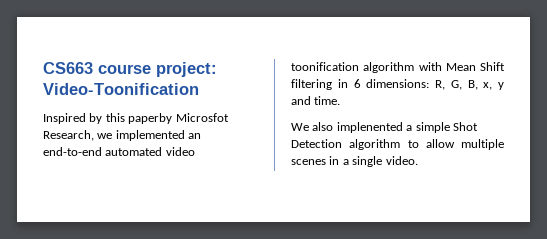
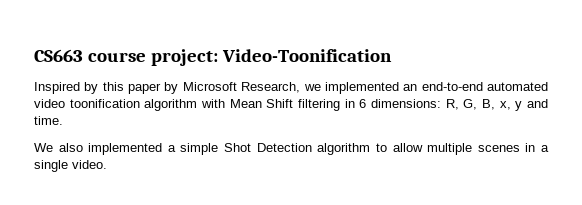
- Inspired by this paperby Microsfot Research, we implemented an end-to-end automated video toonification algorithm with Mean Shift filtering in 6 dimensions: R, G, B, x, y and time.
+ Inspired by this paper by Microsoft Research, we implemented an end-to-end automated video toonification algorithm with Mean Shift filtering in 6 dimensions: R, G, B, x, y and time.
- We also implenented a simple Shot Detection algorithm to allow multiple scenes in a single video.
+ We also implemented a simple Shot Detection algorithm to allow multiple scenes in a single video.

